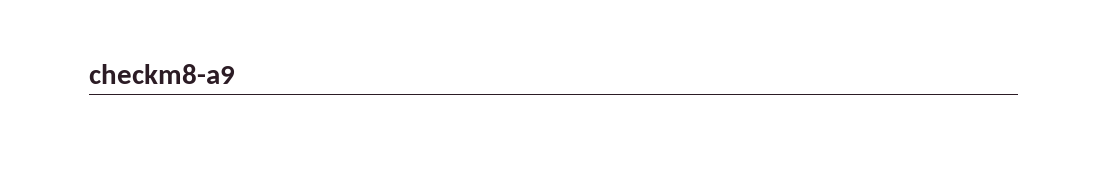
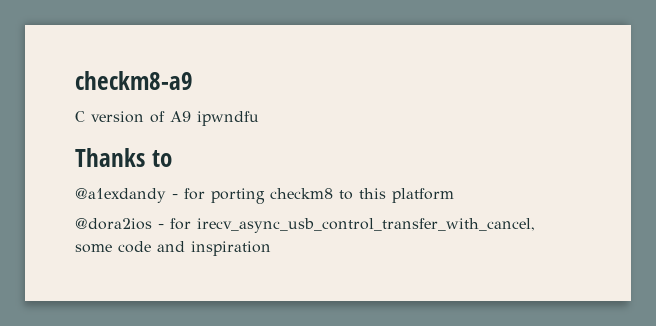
+ C version of A9 ipwndfu
+ Thanks to
+ @a1exdandy - for porting checkm8 to this platform
+ @dora2ios - for irecv_async_usb_control_transfer_with_cancel, some code and inspiration

